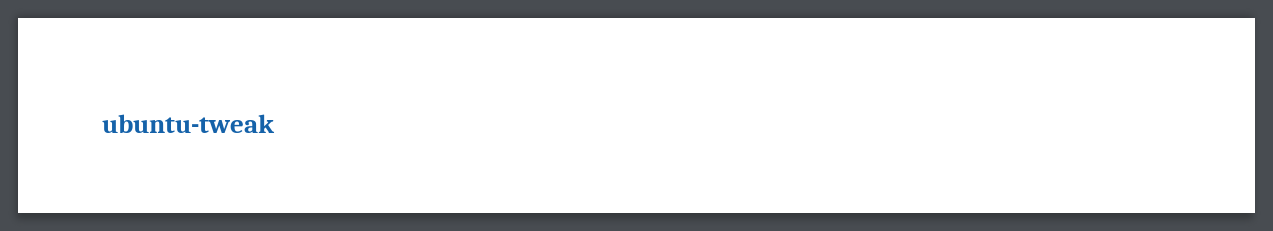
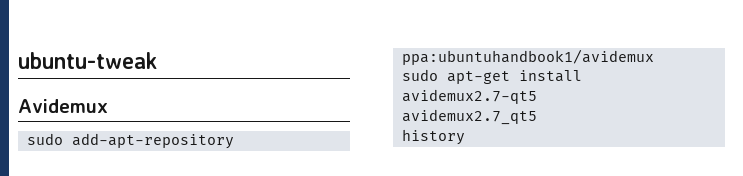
+ Avidemux
+ sudo add-apt-repository ppa:ubuntuhandbook1/avidemux
+ sudo apt-get install avidemux2.7-qt5
+ avidemux2.7_qt5
+ history

